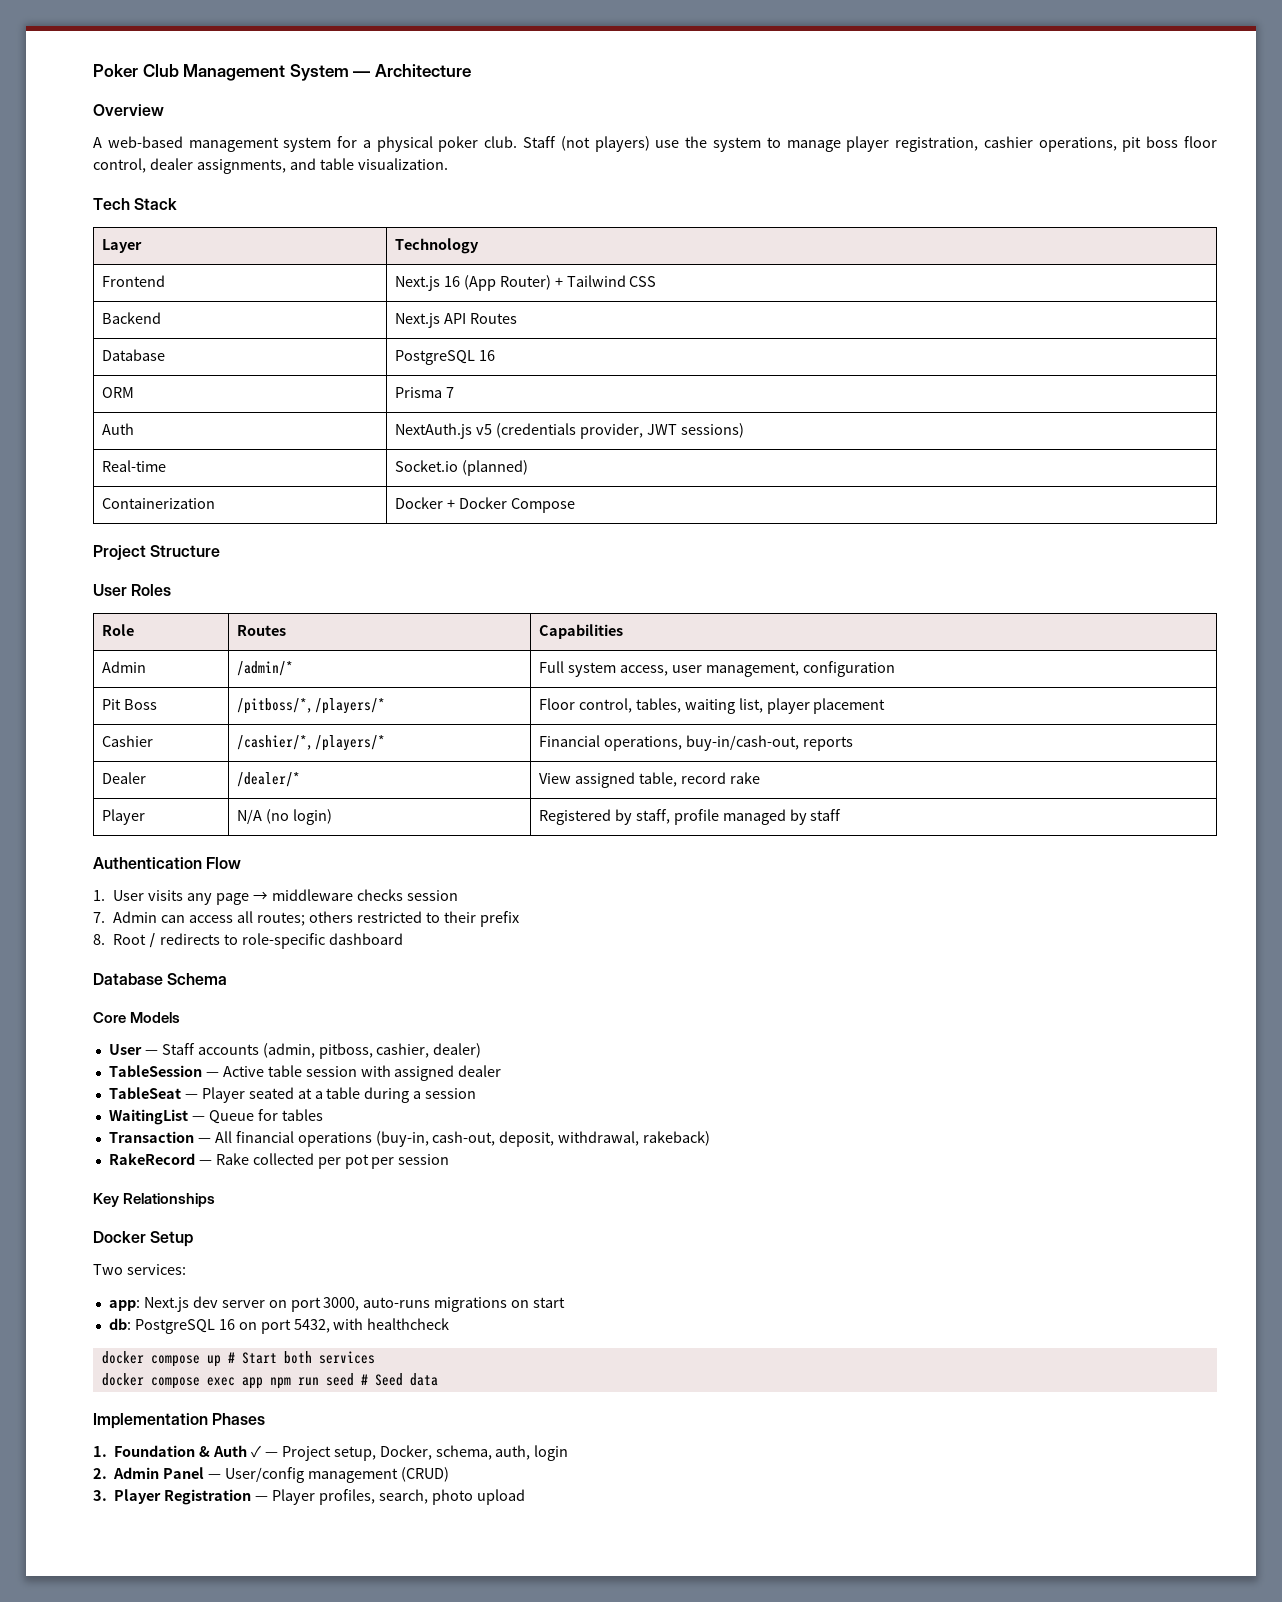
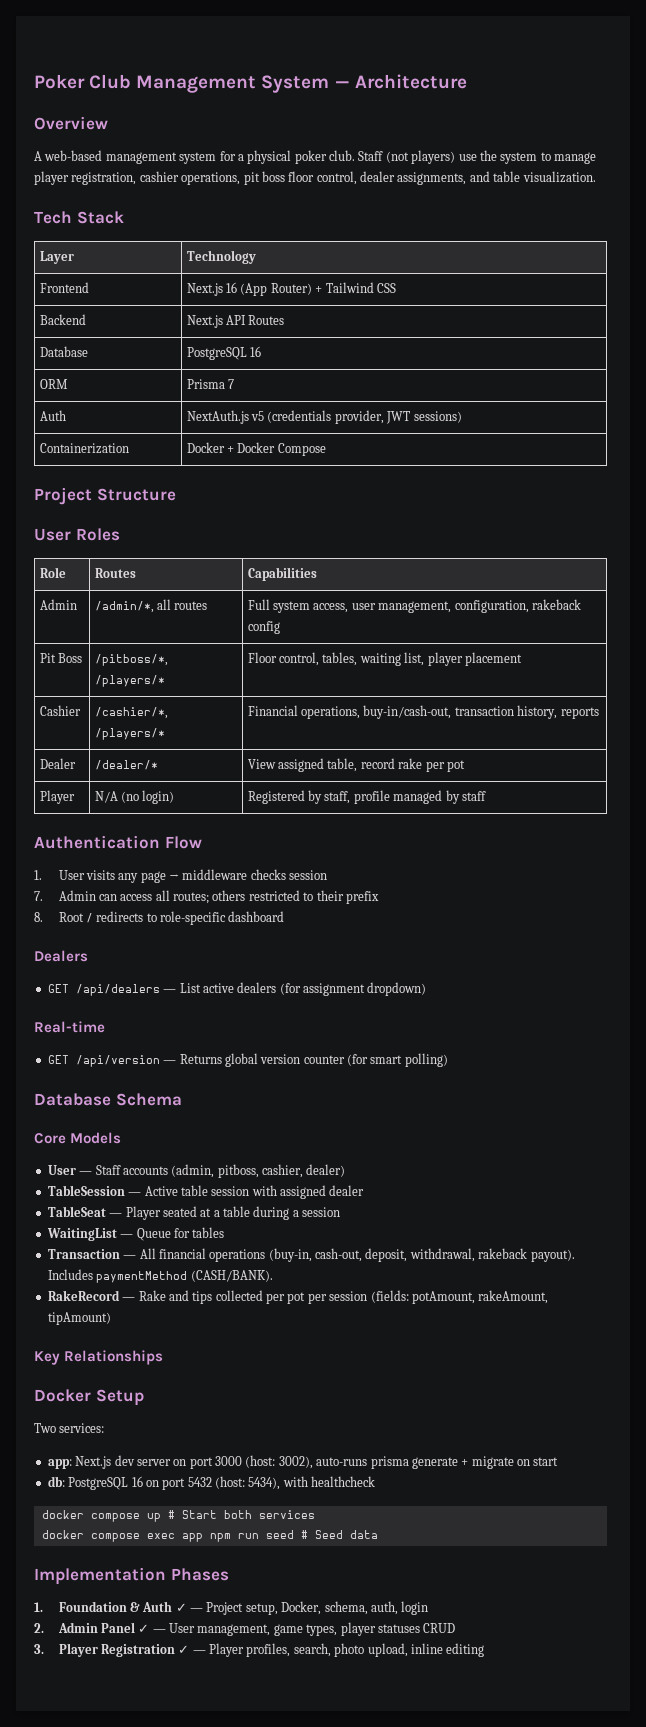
- Real-time | Socket.io (planned)
- Admin | /admin/* | Full system access, user management, configuration
+ Admin | /admin/*, all routes | Full system access, user management, configuration, rakeback config
- Cashier | /cashier/*, /players/* | Financial operations, buy-in/cash-out, reports
+ Cashier | /cashier/*, /players/* | Financial operations, buy-in/cash-out, transaction history, reports
- Dealer | /dealer/* | View assigned table, record rake
+ Dealer | /dealer/* | View assigned table, record rake per pot
+ Dealers
+ GET /api/dealers — List active dealers (for assignment dropdown)
+ Real-time
+ GET /api/version — Returns global version counter (for smart polling)
- Transaction — All financial operations (buy-in, cash-out, deposit, withdrawal, rakeback)
+ Transaction — All financial operations (buy-in, cash-out, deposit, withdrawal, rakeback payout). Includes paymentMethod (CASH/BANK).
- RakeRecord — Rake collected per pot per session
+ RakeRecord — Rake and tips collected per pot per session (fields: potAmount, rakeAmount, tipAmount)
- app: Next.js dev server on port 3000, auto-runs migrations on start
+ app: Next.js dev server on port 3000 (host: 3002), auto-runs prisma generate + migrate on start
- db: PostgreSQL 16 on port 5432, with healthcheck
+ db: PostgreSQL 16 on port 5432 (host: 5434), with healthcheck
- 2. Admin Panel — User/config management (CRUD)
+ 2. Admin Panel ✓ — User management, game types, player statuses CRUD
- 3. Player Registration — Player profiles, search, photo upload
+ 3. Player Registration ✓ — Player profiles, search, photo upload, inline editing

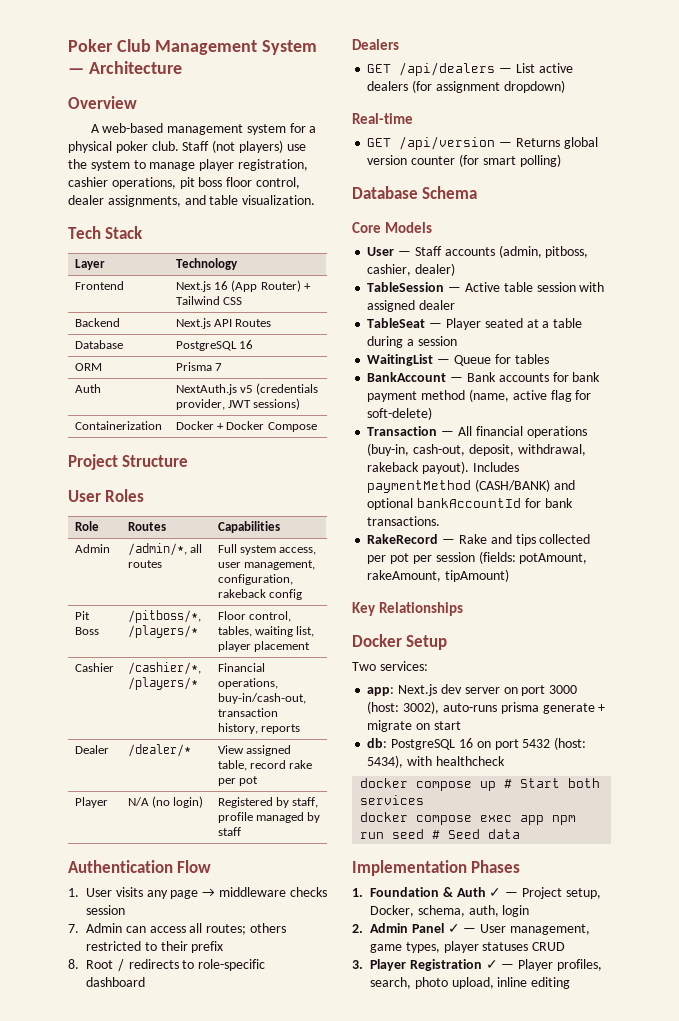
+ BankAccount — Bank accounts for bank payment method (name, active flag for soft-delete)
- Includes paymentMethod (CASH/BANK).
+ Includes paymentMethod (CASH/BANK) and optional bankAccountId for bank transactions.

